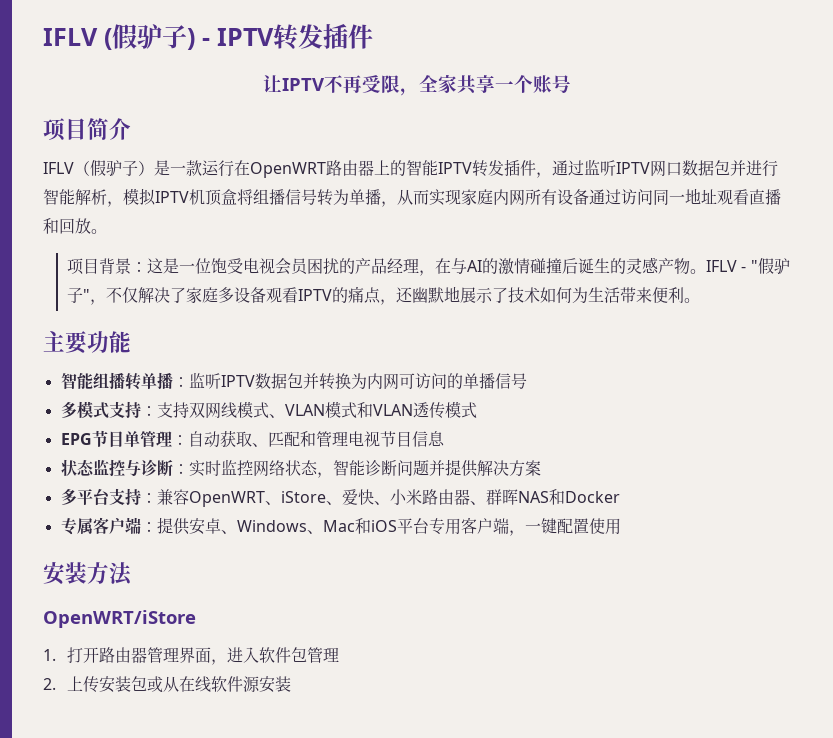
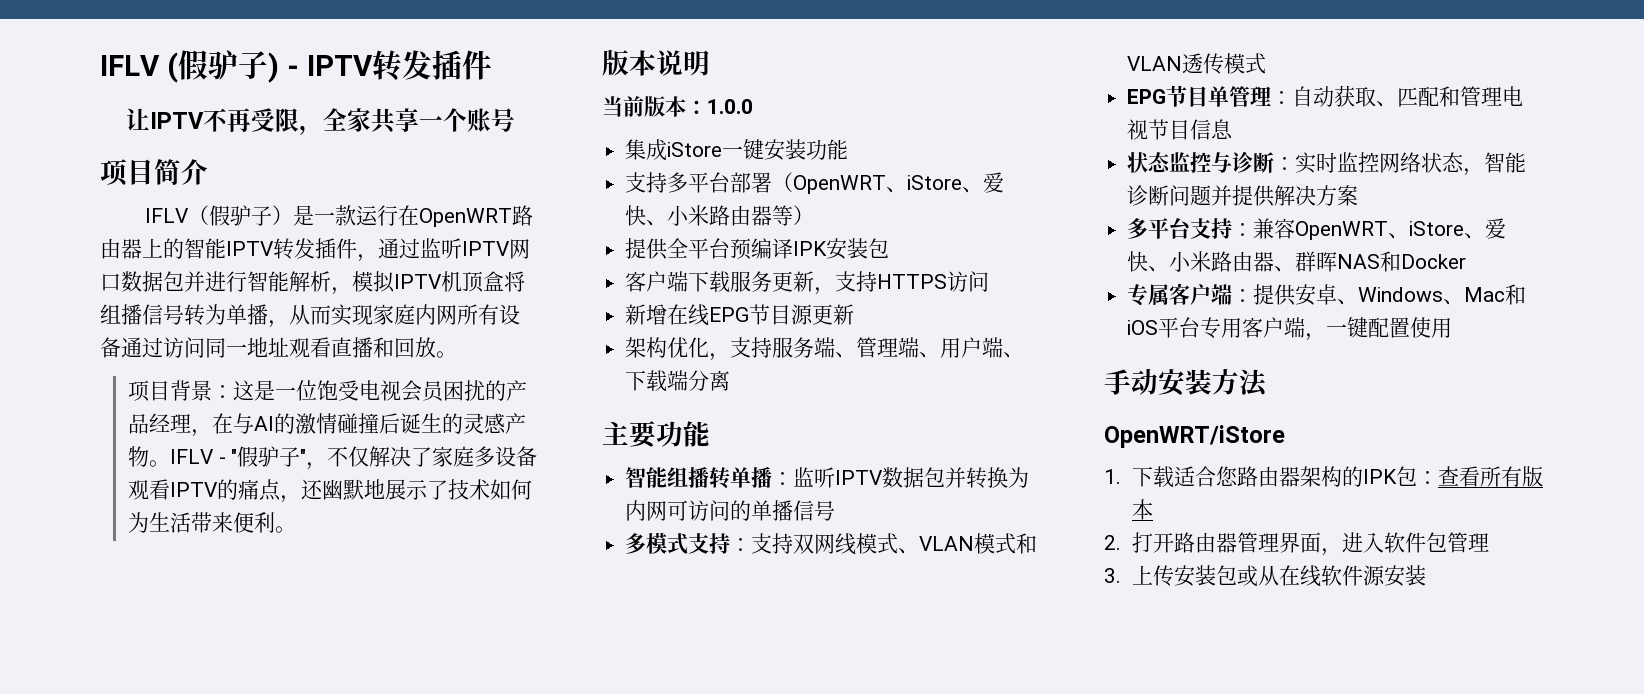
+ 版本说明
+ 当前版本：1.0.0
+ 集成iStore一键安装功能
+ 支持多平台部署（OpenWRT、iStore、爱快、小米路由器等）
+ 提供全平台预编译IPK安装包
+ 客户端下载服务更新，支持HTTPS访问
+ 新增在线EPG节目源更新
+ 架构优化，支持服务端、管理端、用户端、下载端分离
- 安装方法
+ 手动安装方法
- 1.打开路由器管理界面，进入软件包管理
+ 1.下载适合您路由器架构的IPK包：查看所有版本
+ 2.打开路由器管理界面，进入软件包管理
- 2.上传安装包或从在线软件源安装
+ 3.上传安装包或从在线软件源安装

